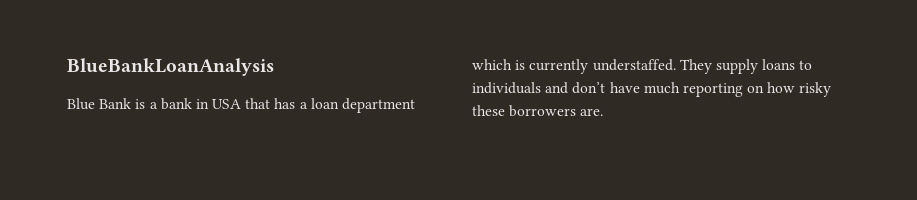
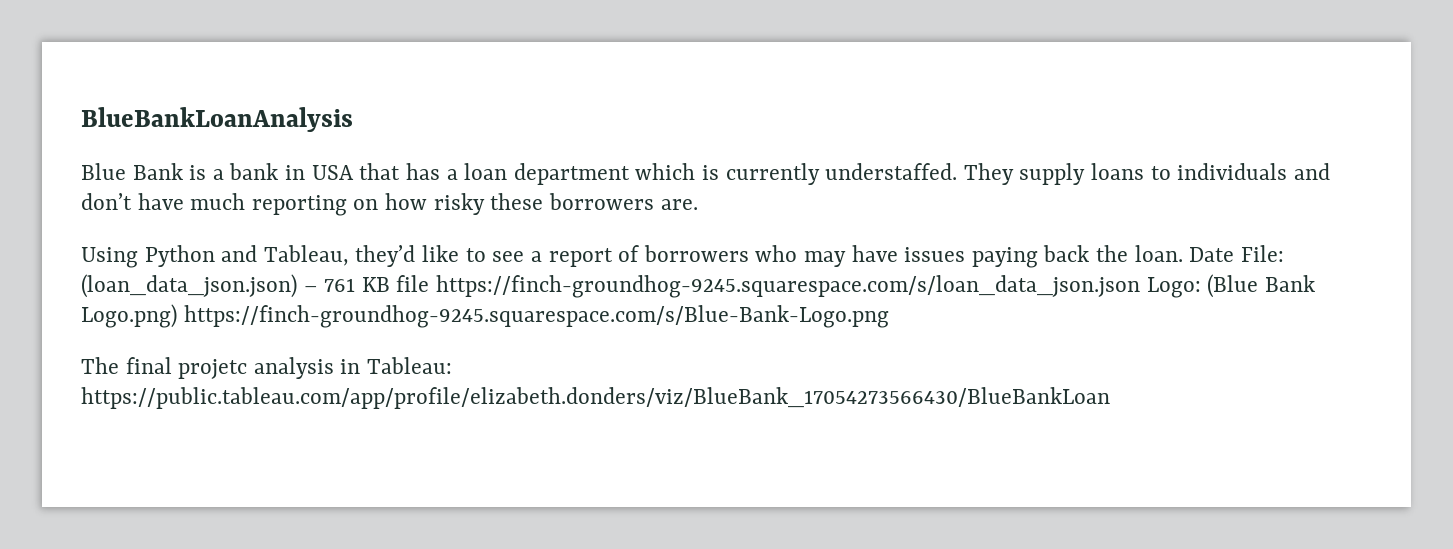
+ Using Python and Tableau, they’d like to see a report of borrowers who may have issues paying back the loan. Date File: (loan_data_json.json) – 761 KB file https://finch-groundhog-9245.squarespace.com/s/loan_data_json.json Logo: (Blue Bank Logo.png) https://finch-groundhog-9245.squarespace.com/s/Blue-Bank-Logo.png
+ The final projetc analysis in Tableau: https://public.tableau.com/app/profile/elizabeth.donders/viz/BlueBank_17054273566430/BlueBankLoan

